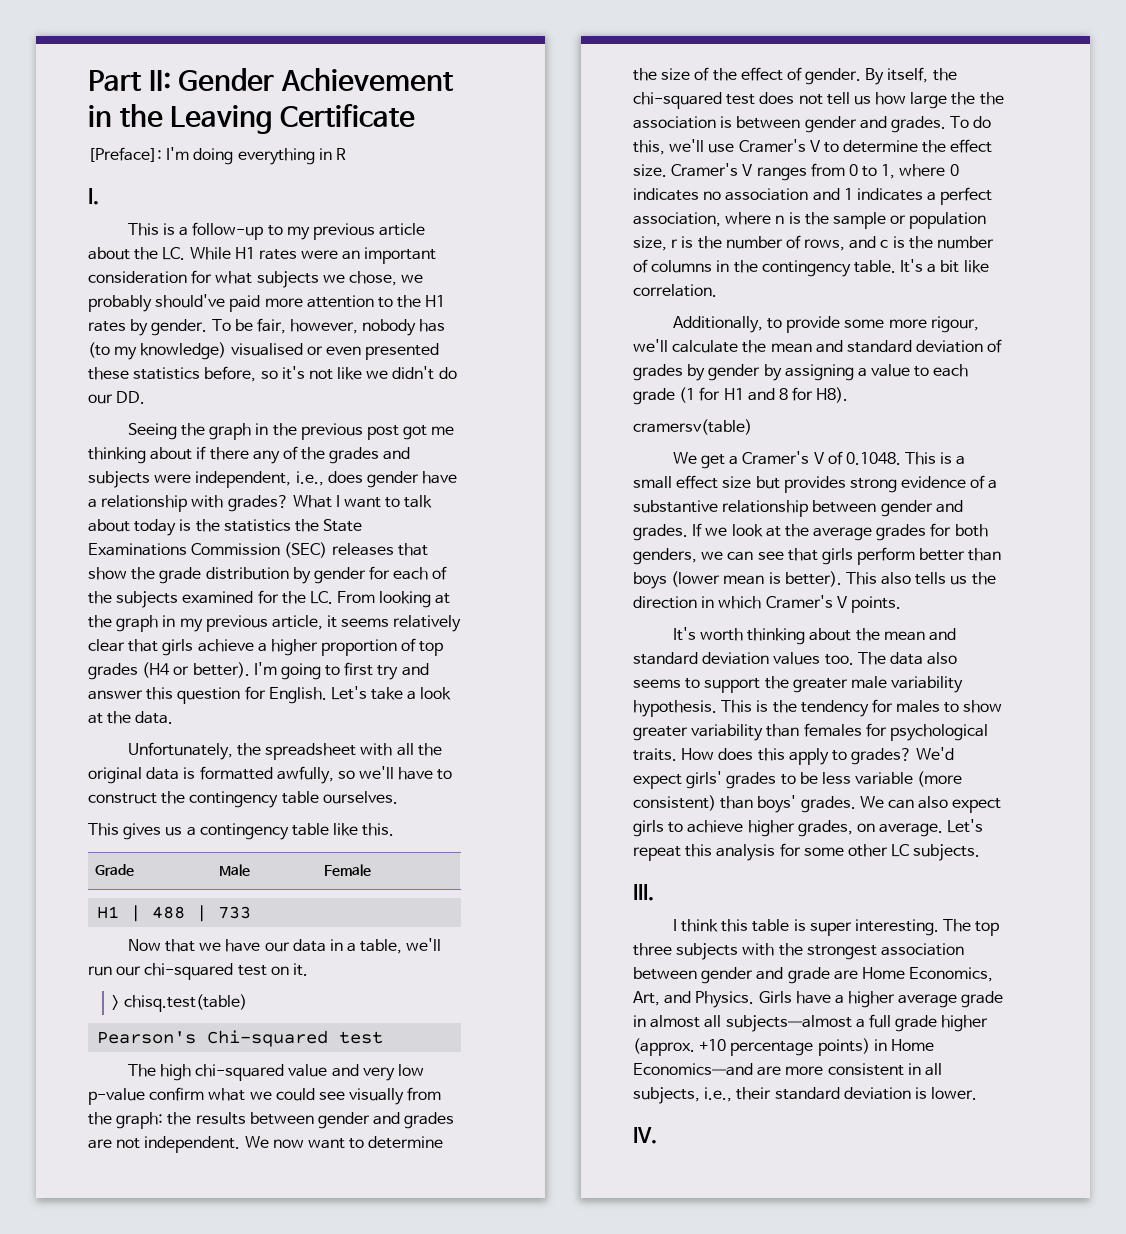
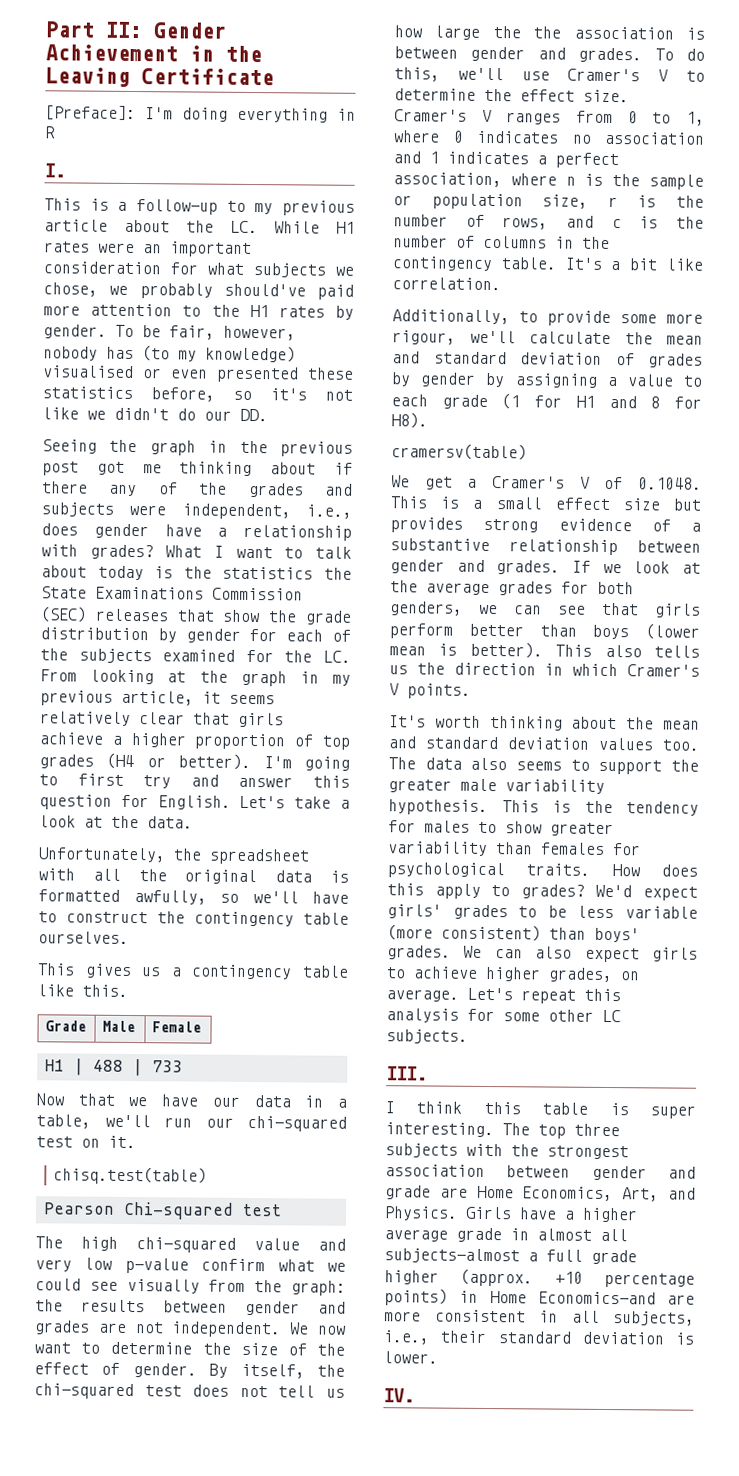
- > chisq.test(table)
+ chisq.test(table)
- Pearson's Chi-squared test
+ Pearson Chi-squared test

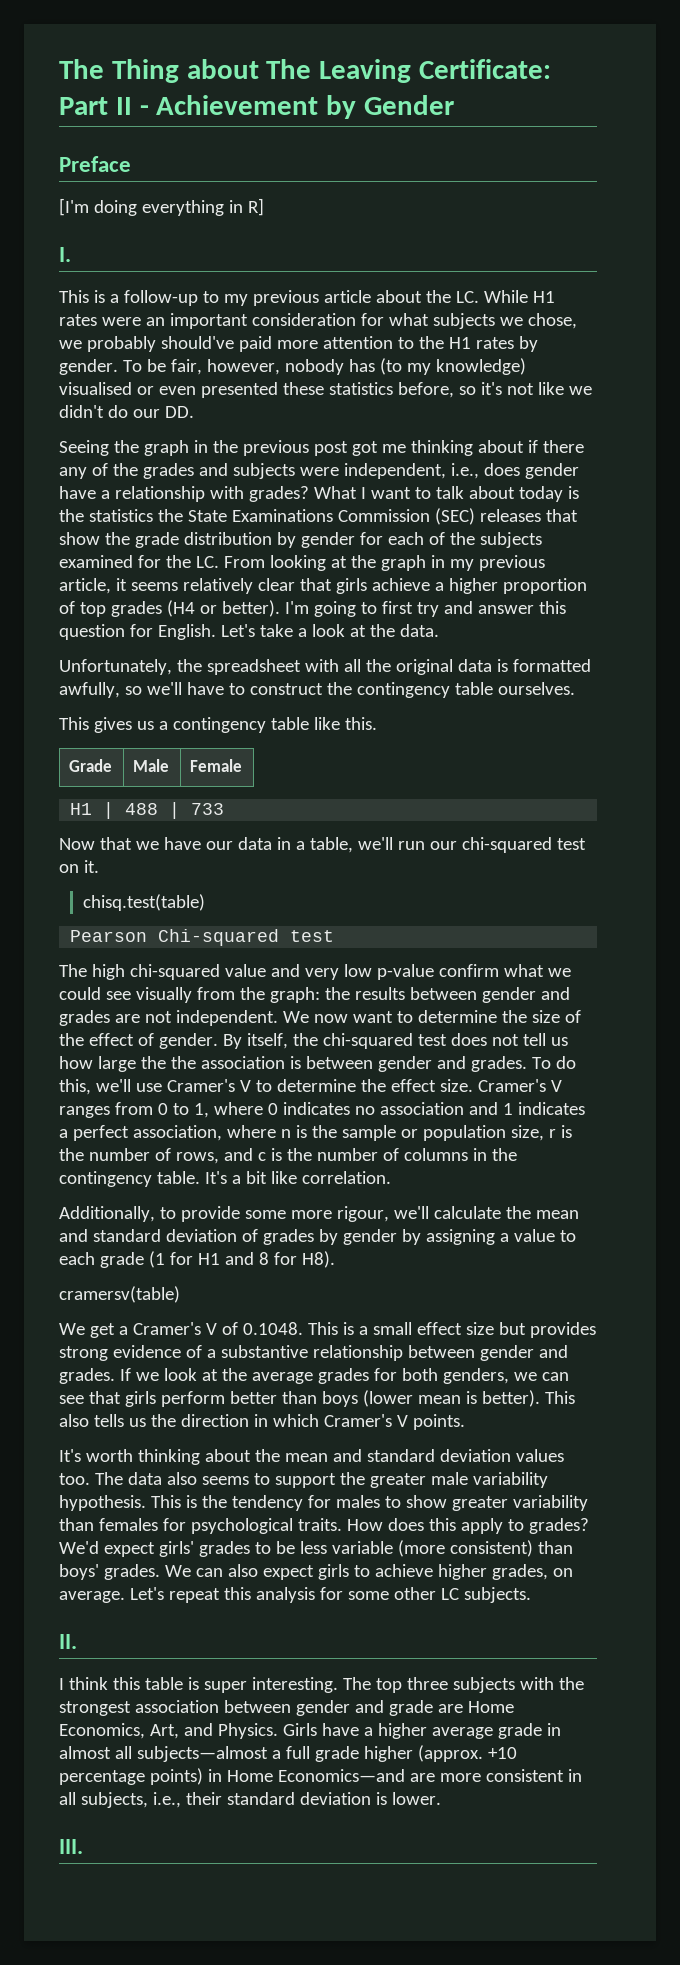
- Part II: Gender Achievement in the Leaving Certificate
- [Preface]: I'm doing everything in R
+ The Thing about The Leaving Certificate: Part II - Achievement by Gender
+ Preface
+ [I'm doing everything in R]
- III.
+ II.
- IV.
+ III.

